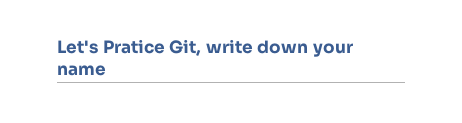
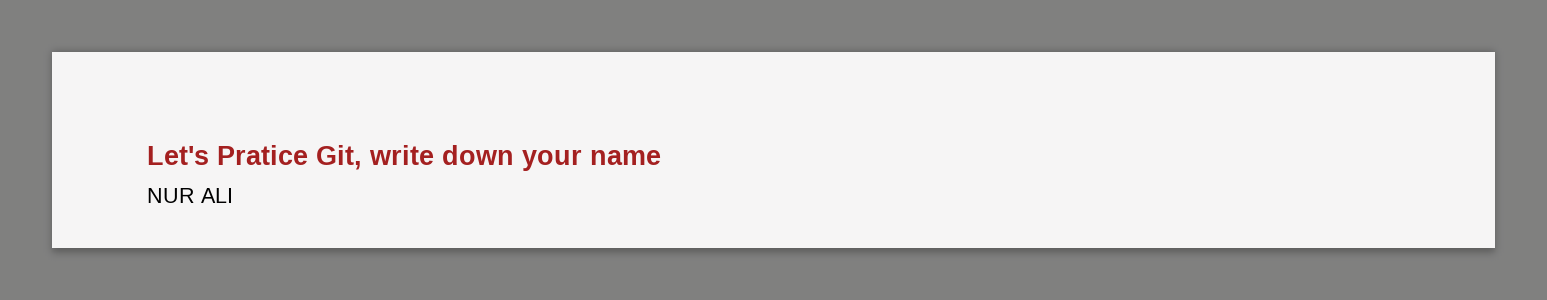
+ NUR ALI

